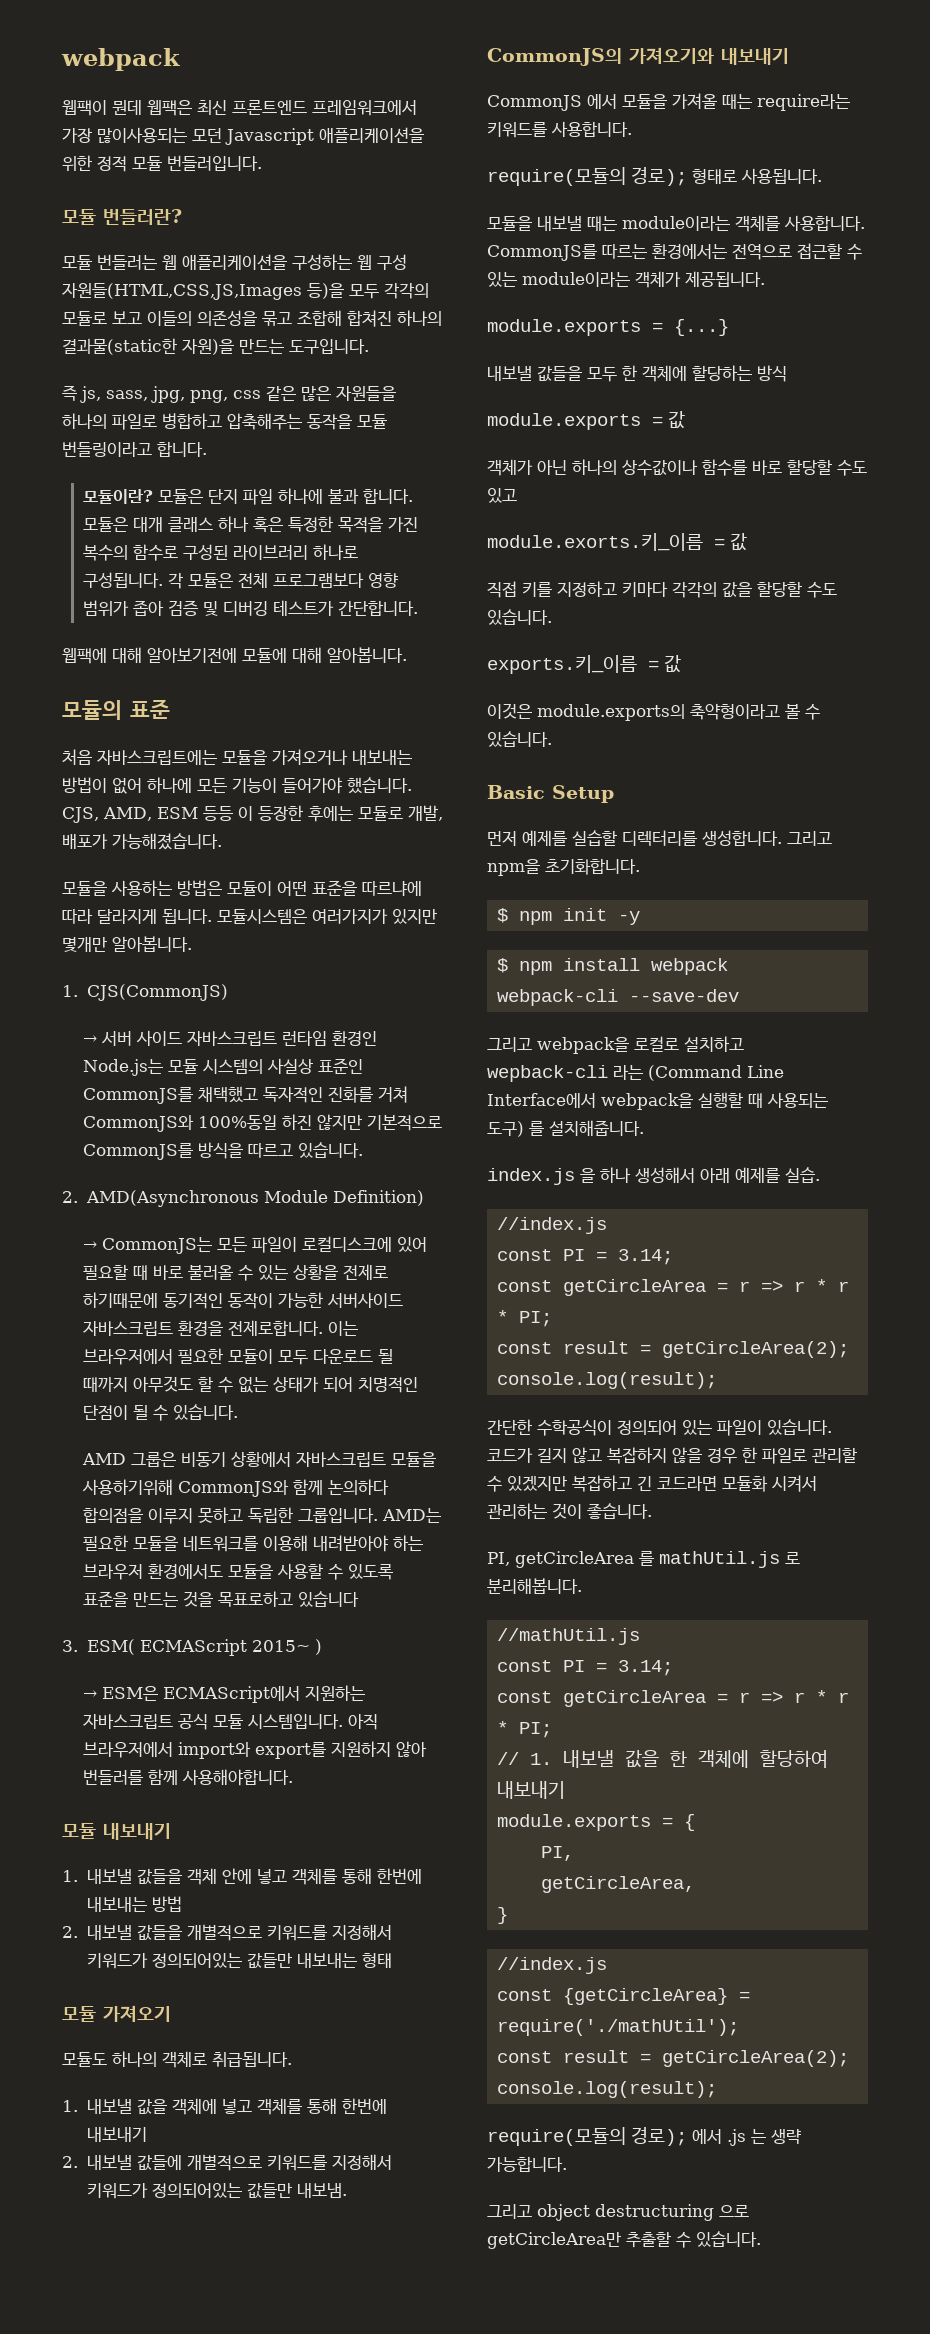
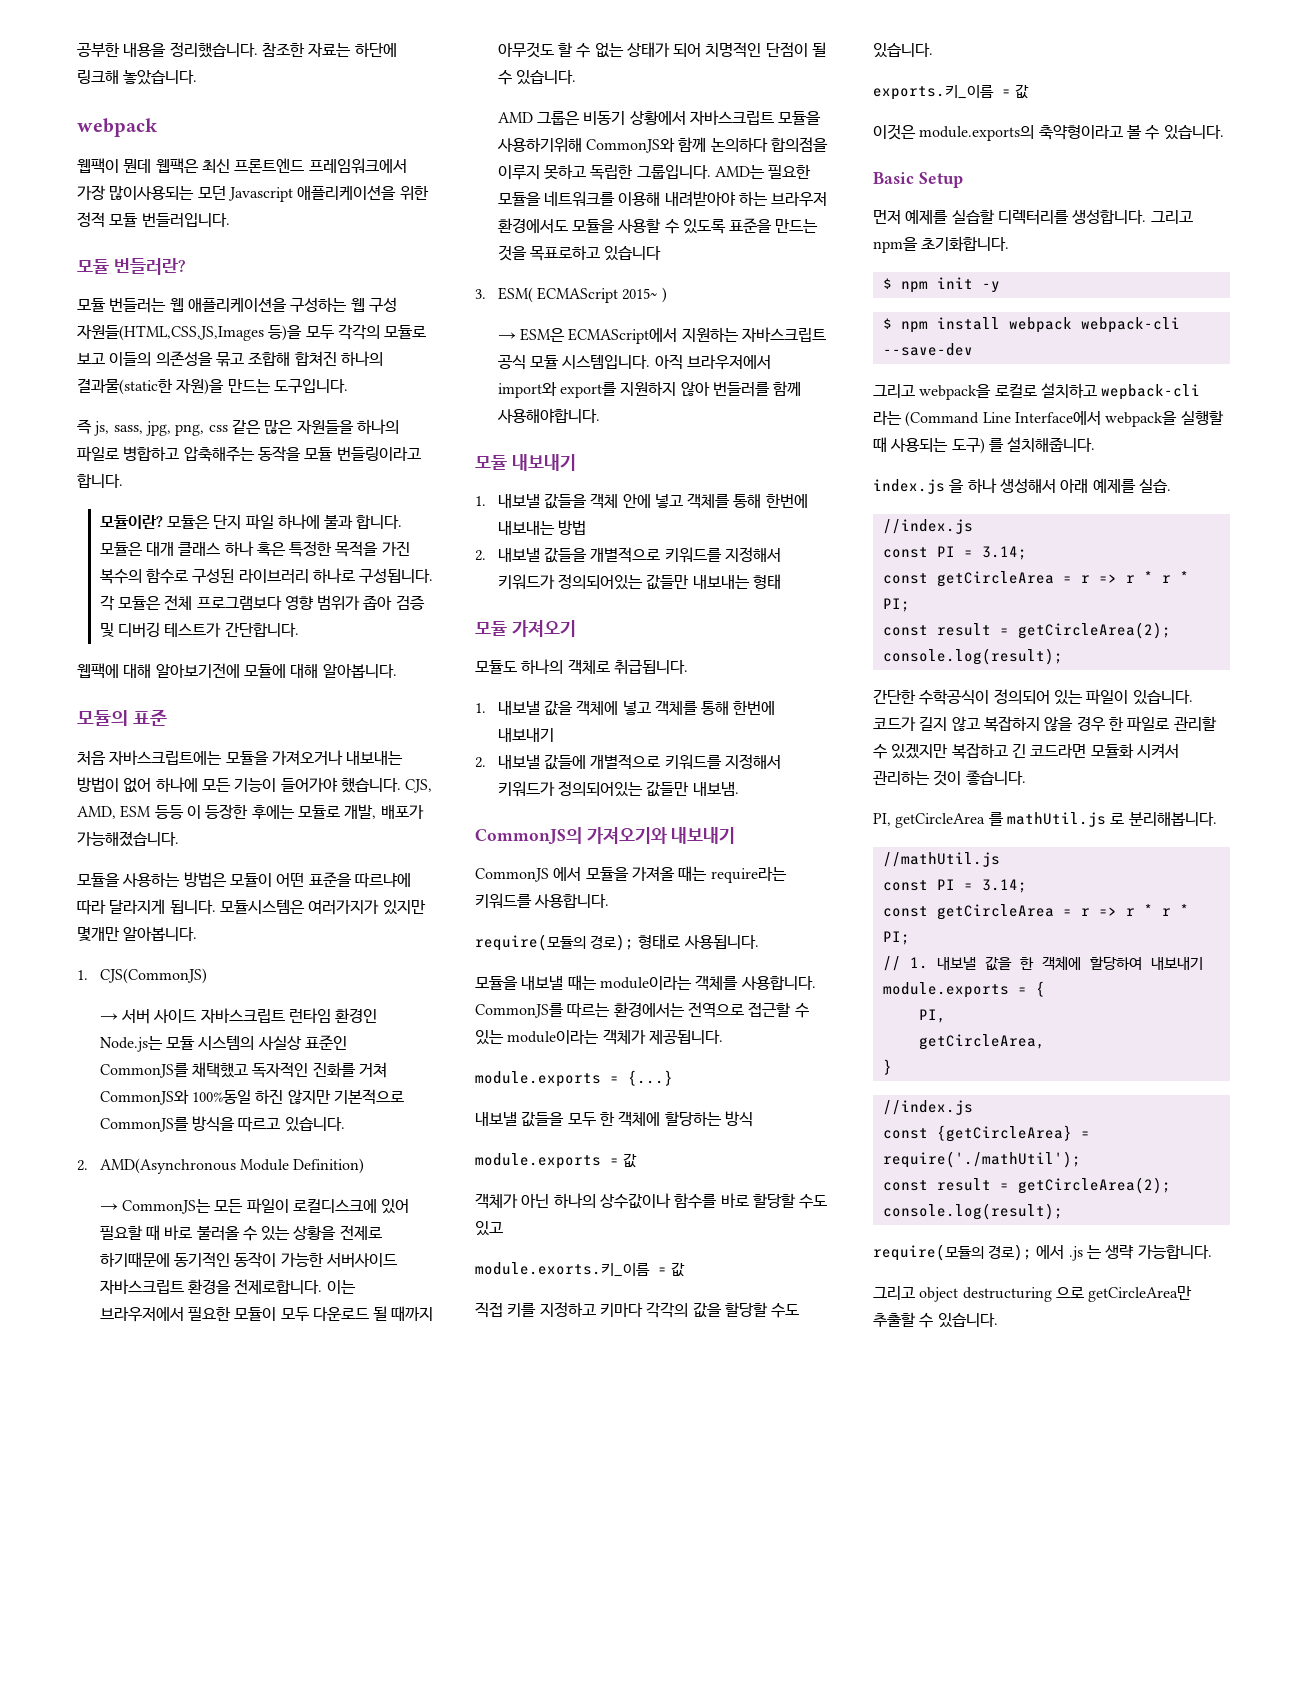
+ 공부한 내용을 정리했습니다. 참조한 자료는 하단에 링크해 놓았습니다.

